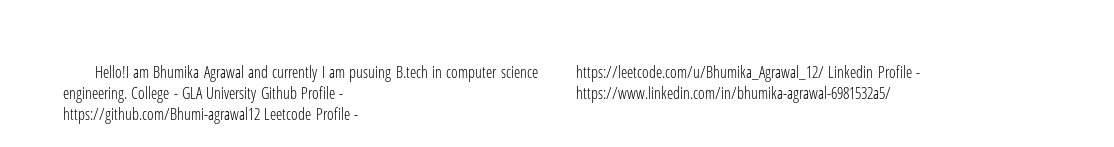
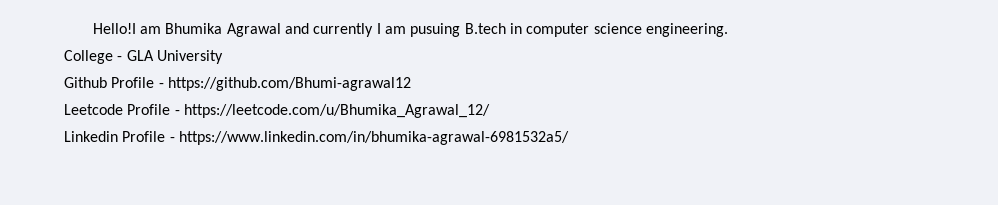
- Hello!I am Bhumika Agrawal and currently I am pusuing B.tech in computer science engineering. College - GLA University Github Profile - https://github.com/Bhumi-agrawal12 Leetcode Profile - https://leetcode.com/u/Bhumika_Agrawal_12/ Linkedin Profile - https://www.linkedin.com/in/bhumika-agrawal-6981532a5/
+ Hello!I am Bhumika Agrawal and currently I am pusuing B.tech in computer science engineering.
+ College - GLA University
+ Github Profile - https://github.com/Bhumi-agrawal12
+ Leetcode Profile - https://leetcode.com/u/Bhumika_Agrawal_12/
+ Linkedin Profile - https://www.linkedin.com/in/bhumika-agrawal-6981532a5/

